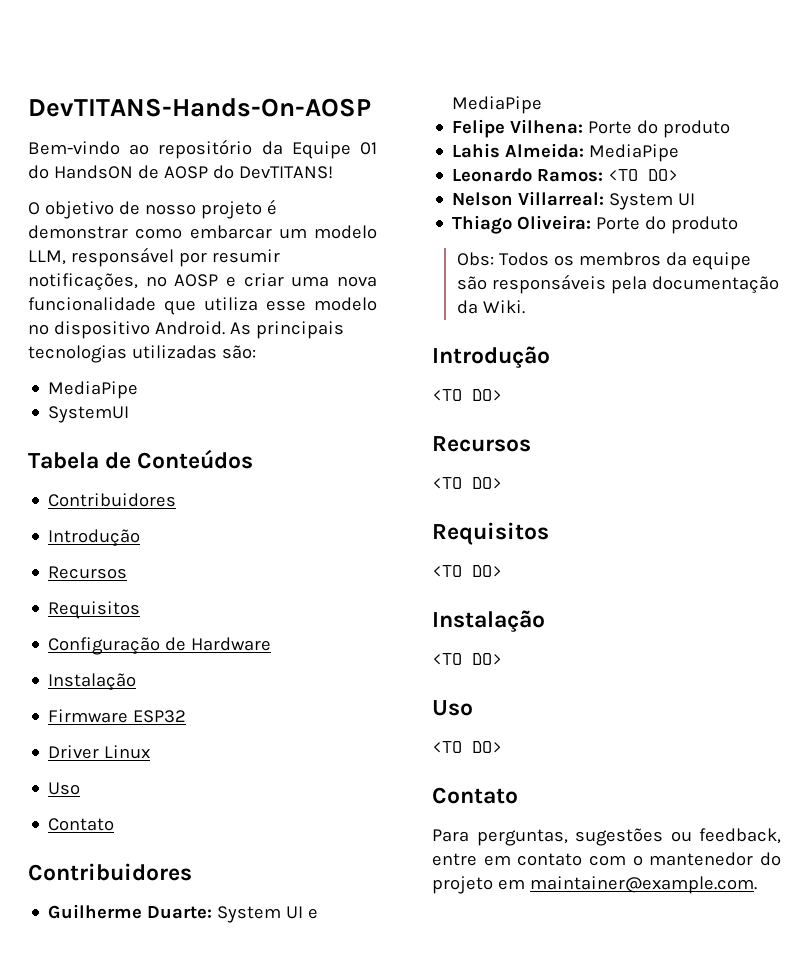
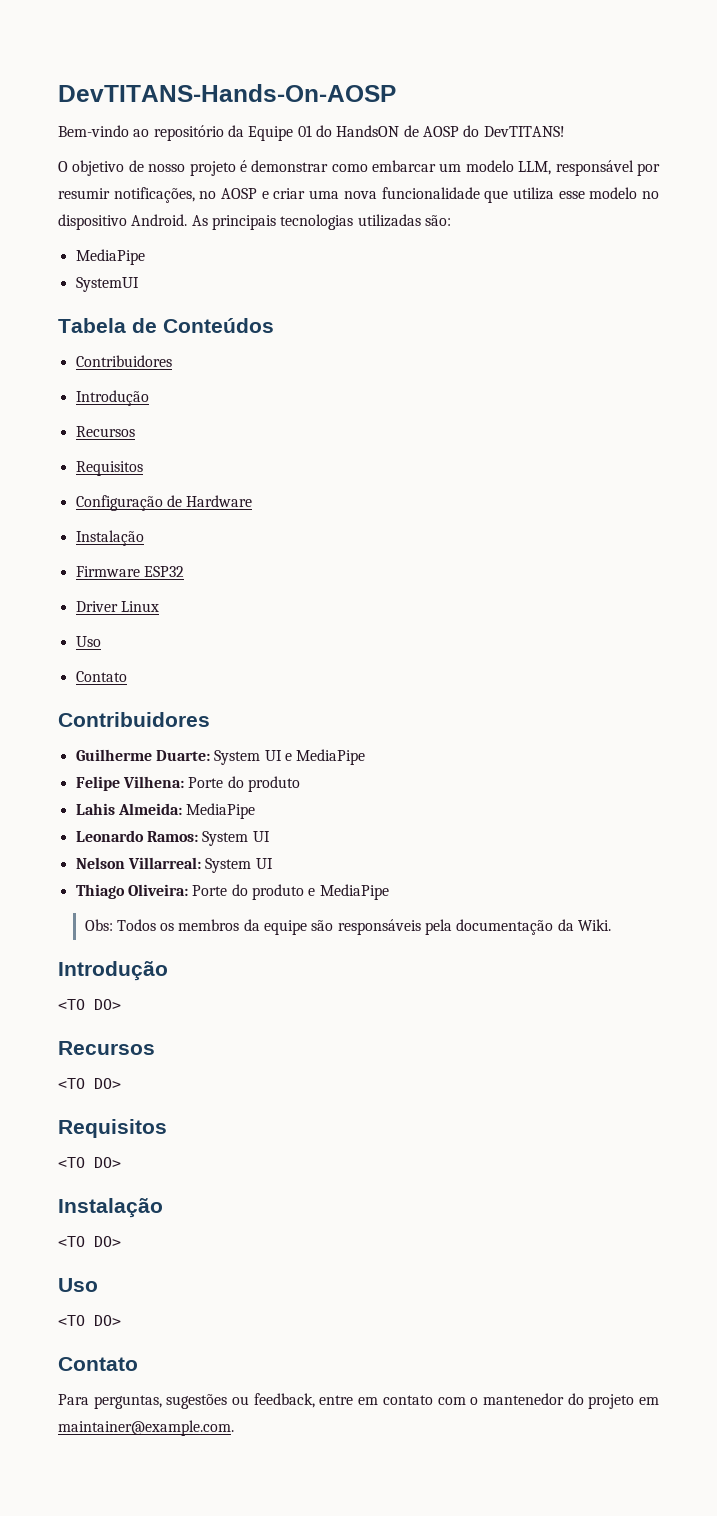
- Leonardo Ramos: <TO DO>
+ Leonardo Ramos: System UI
- Thiago Oliveira: Porte do produto
+ Thiago Oliveira: Porte do produto e MediaPipe

